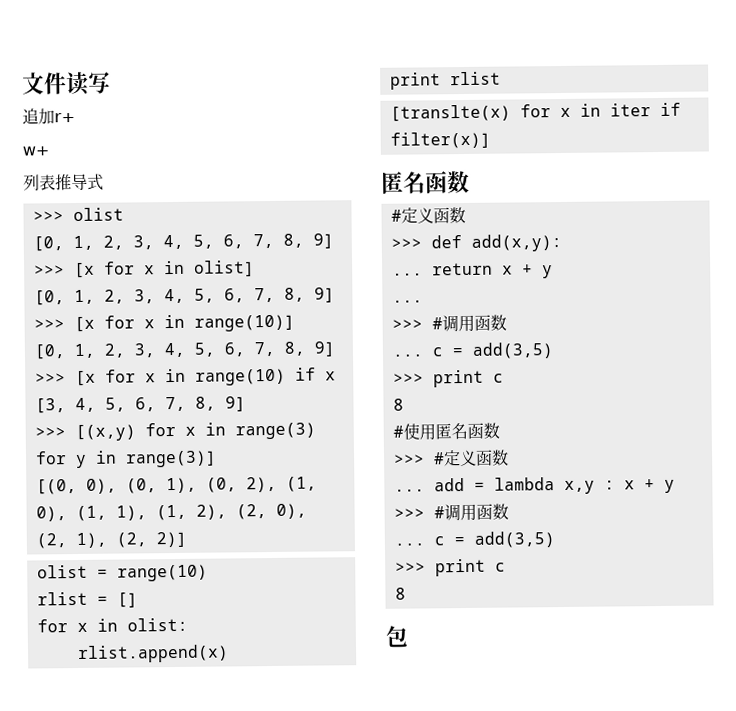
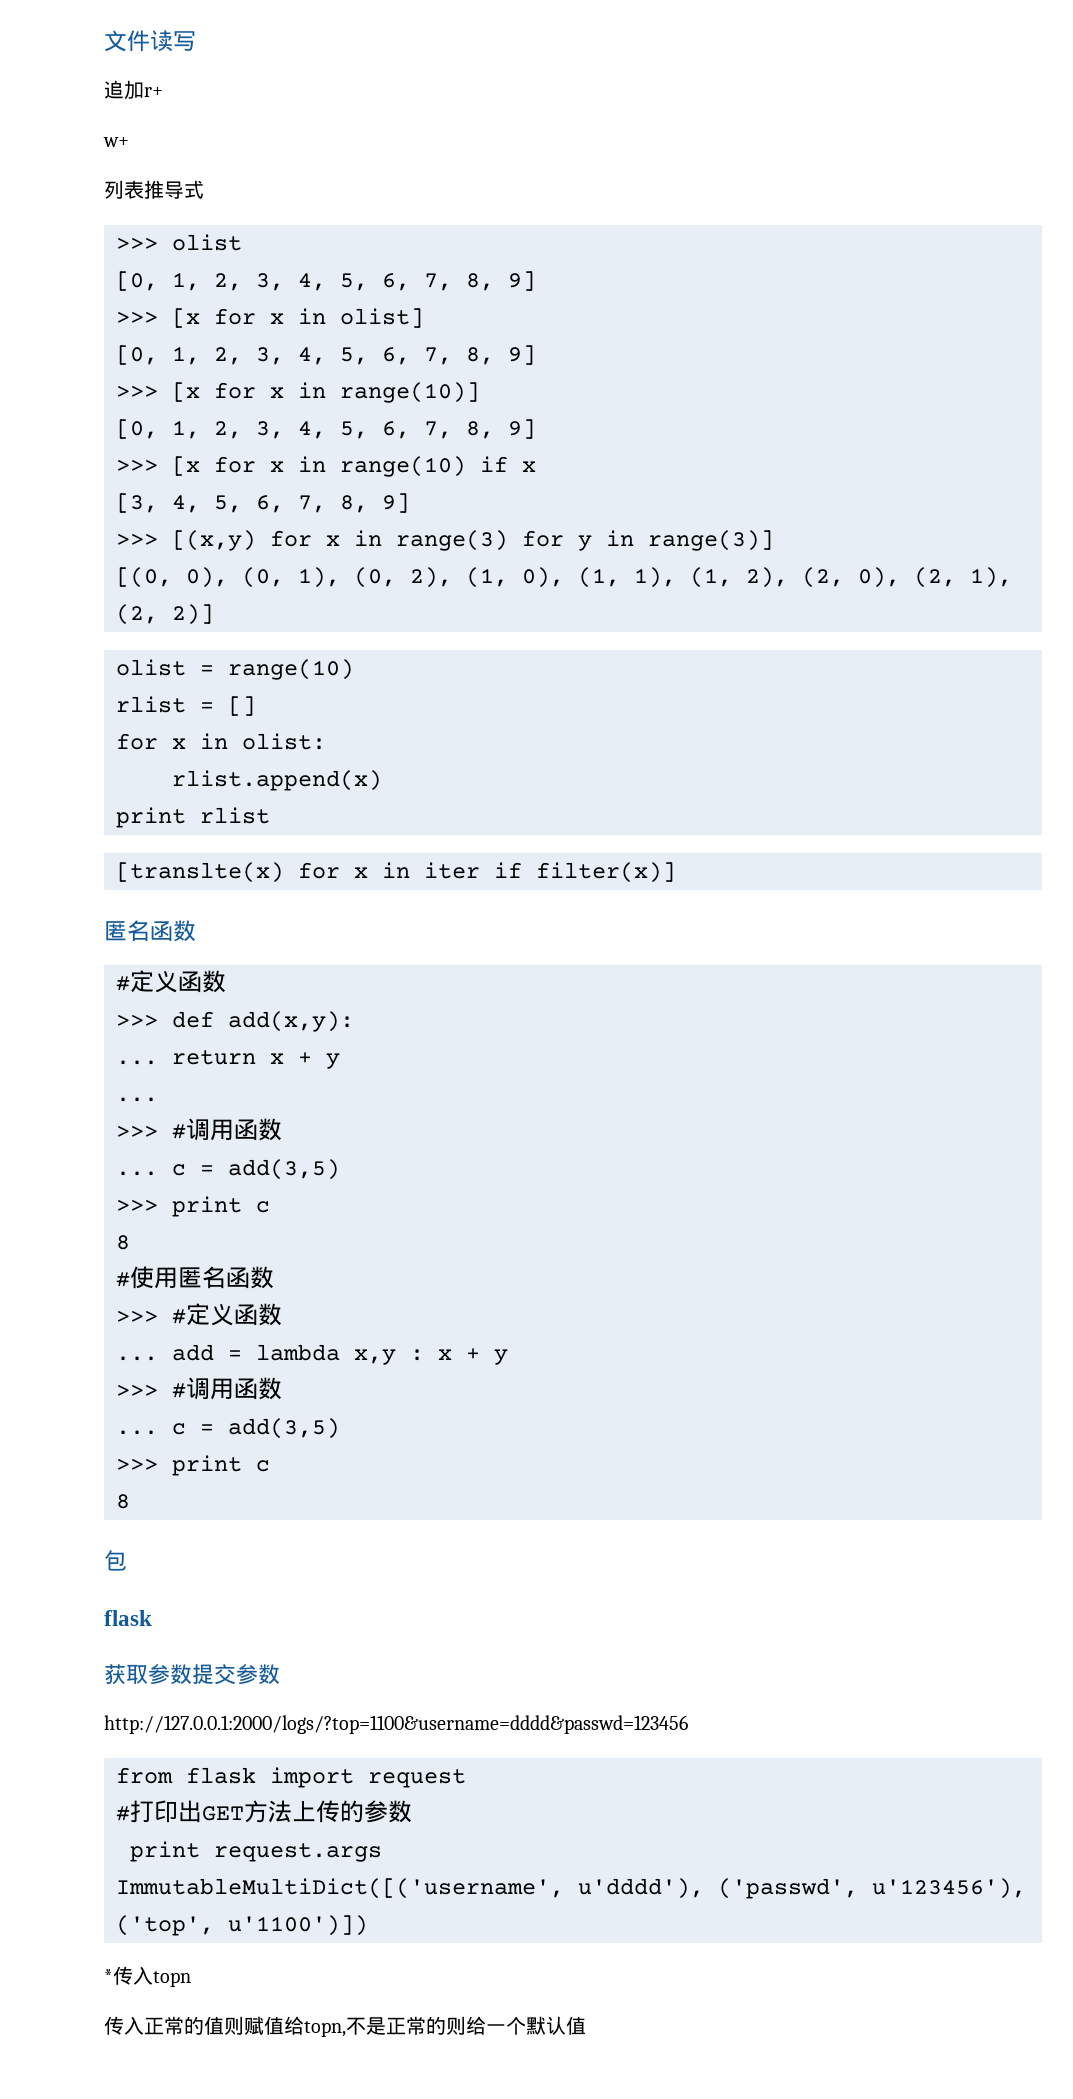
  包
+ flask
+ 获取参数提交参数
+ http://127.0.0.1:2000/logs/?top=1100&username=dddd&passwd=123456
+ from flask import request
+ #打印出GET方法上传的参数
+ print request.args
+ ImmutableMultiDict([('username', u'dddd'), ('passwd', u'123456'), ('top', u'1100')])
+ *传入topn
+ 传入正常的值则赋值给topn,不是正常的则给一个默认值

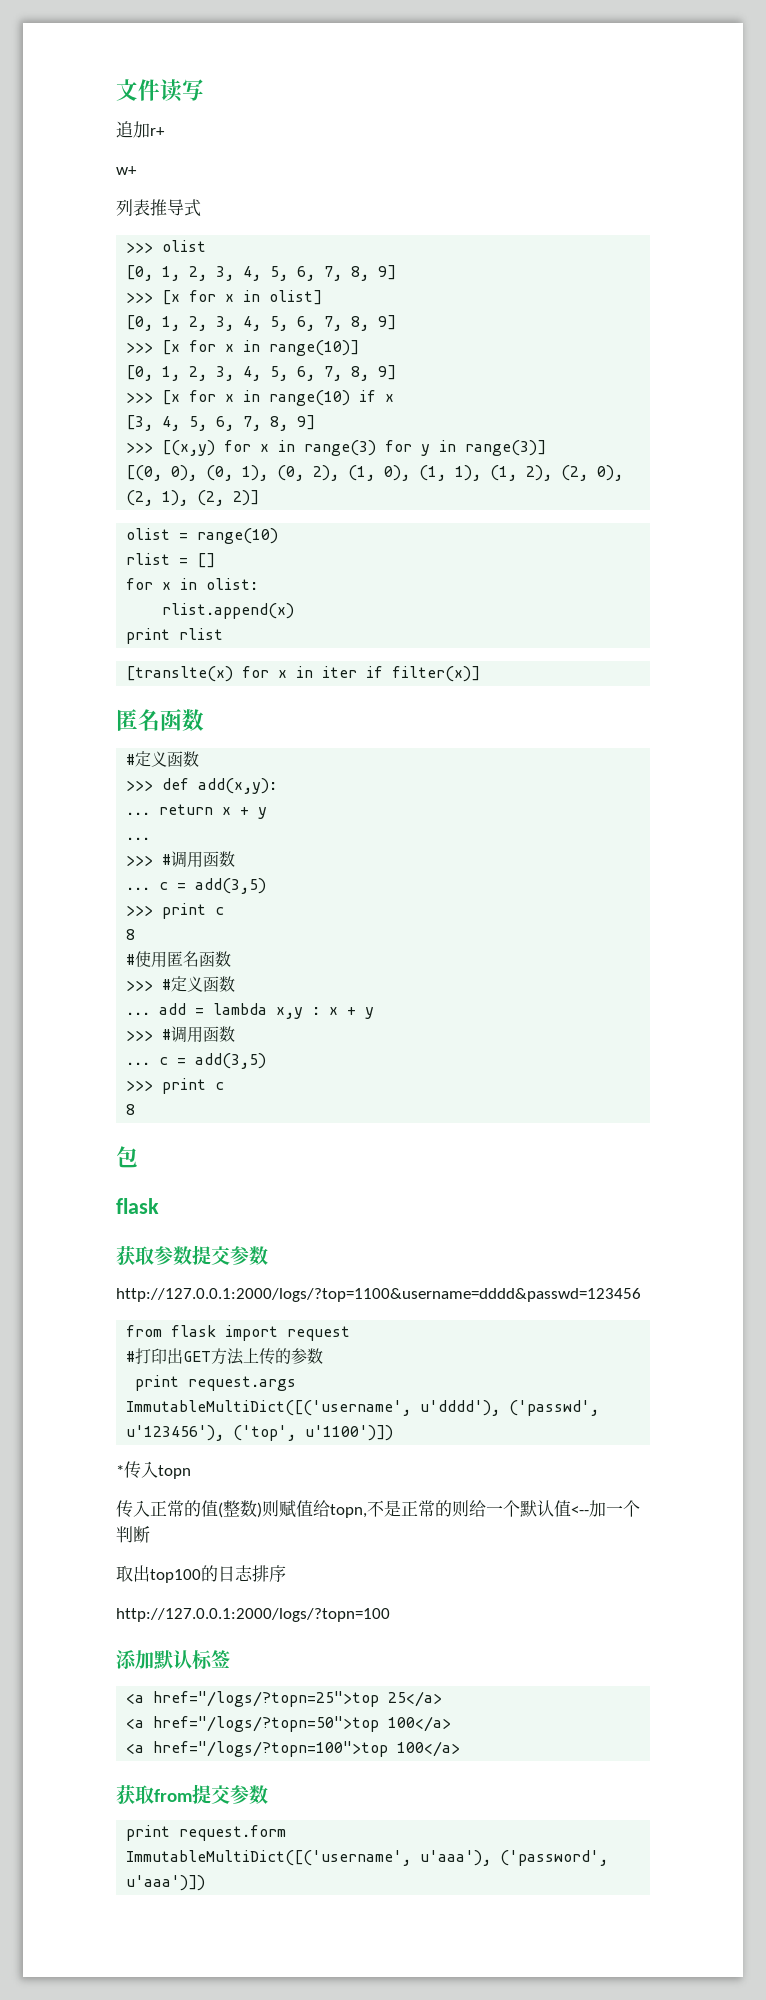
- 传入正常的值则赋值给topn,不是正常的则给一个默认值
+ 传入正常的值(整数)则赋值给topn,不是正常的则给一个默认值<--加一个判断
+ 取出top100的日志排序
+ http://127.0.0.1:2000/logs/?topn=100
+ 添加默认标签
+ <a href="/logs/?topn=25">top 25</a>
+ <a href="/logs/?topn=50">top 100</a>
+ <a href="/logs/?topn=100">top 100</a>
+ 获取from提交参数
+ print request.form
+ ImmutableMultiDict([('username', u'aaa'), ('password', u'aaa')])

